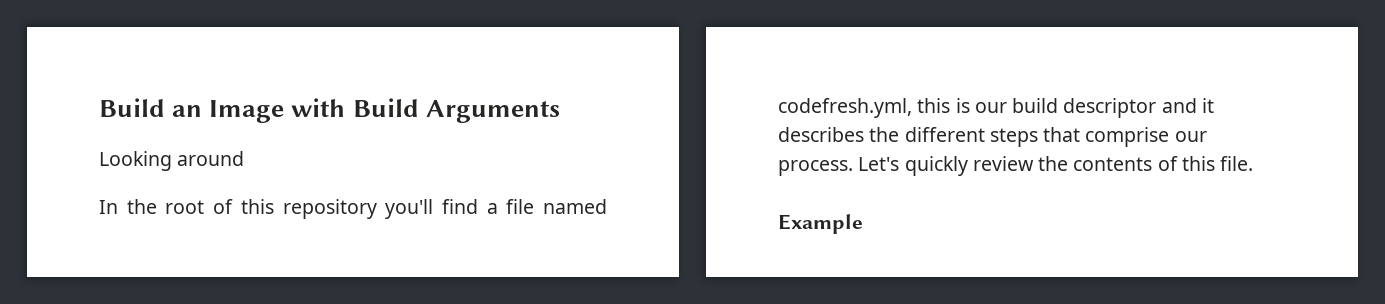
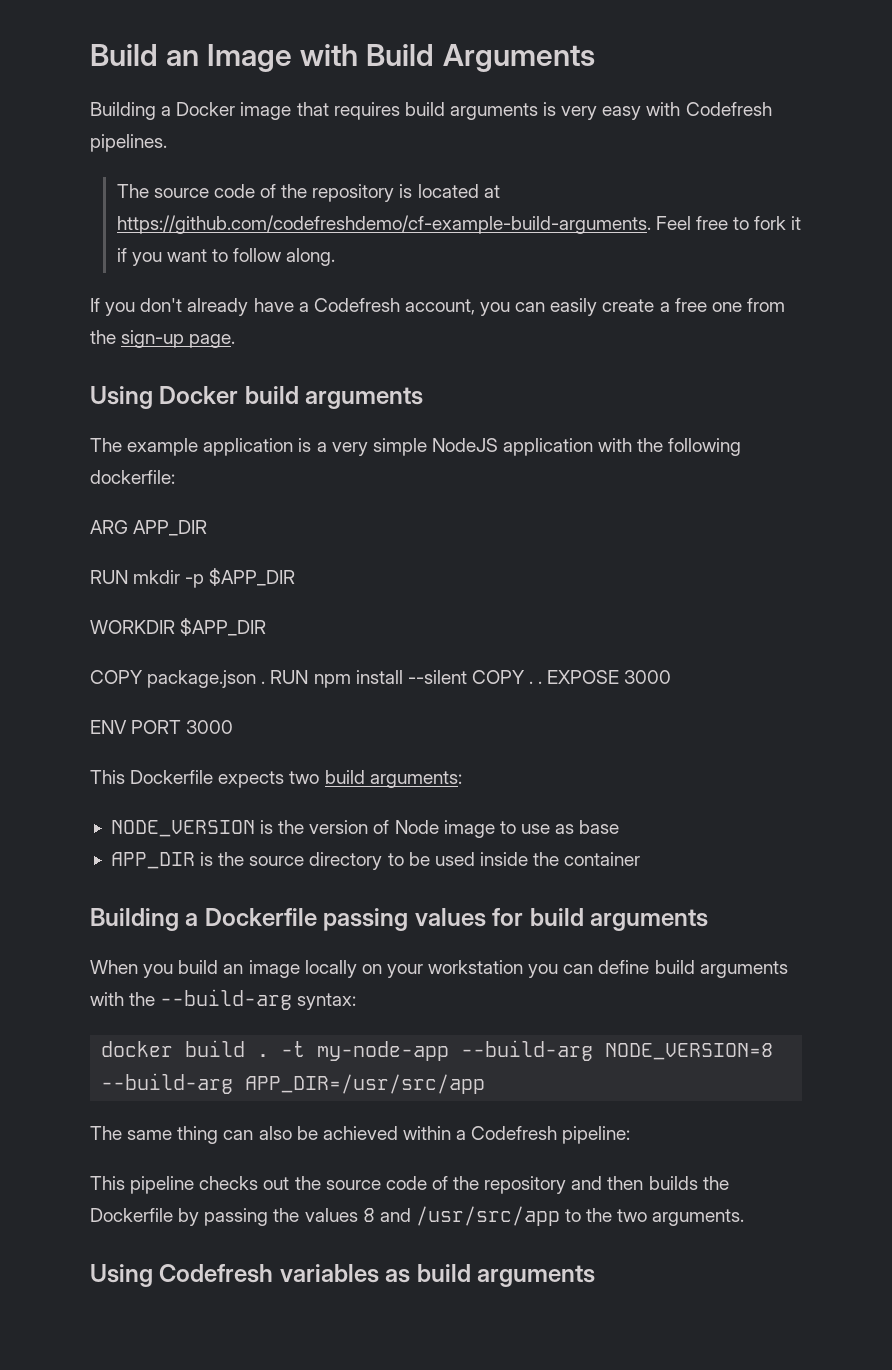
- Looking around
- In the root of this repository you'll find a file named codefresh.yml, this is our build descriptor and it describes the different steps that comprise our process. Let's quickly review the contents of this file.
- Example
+ Building a Docker image that requires build arguments is very easy with Codefresh pipelines.
+ The source code of the repository is located at https://github.com/codefreshdemo/cf-example-build-arguments. Feel free to fork it if you want to follow along.
+ If you don't already have a Codefresh account, you can easily create a free one from the sign-up page.
+ Using Docker build arguments
+ The example application is a very simple NodeJS application with the following dockerfile:
+ ARG APP_DIR
+ RUN mkdir -p $APP_DIR
+ WORKDIR $APP_DIR
+ COPY package.json . RUN npm install --silent COPY . . EXPOSE 3000
+ ENV PORT 3000
+ This Dockerfile expects two build arguments:
+ NODE_VERSION is the version of Node image to use as base
+ APP_DIR is the source directory to be used inside the container
+ Building a Dockerfile passing values for build arguments
+ When you build an image locally on your workstation you can define build arguments with the --build-arg syntax:
+ docker build . -t my-node-app --build-arg NODE_VERSION=8 --build-arg APP_DIR=/usr/src/app
+ The same thing can also be achieved within a Codefresh pipeline:
+ This pipeline checks out the source code of the repository and then builds the Dockerfile by passing the values 8 and /usr/src/app to the two arguments.
+ Using Codefresh variables as build arguments

